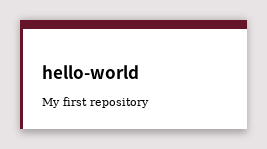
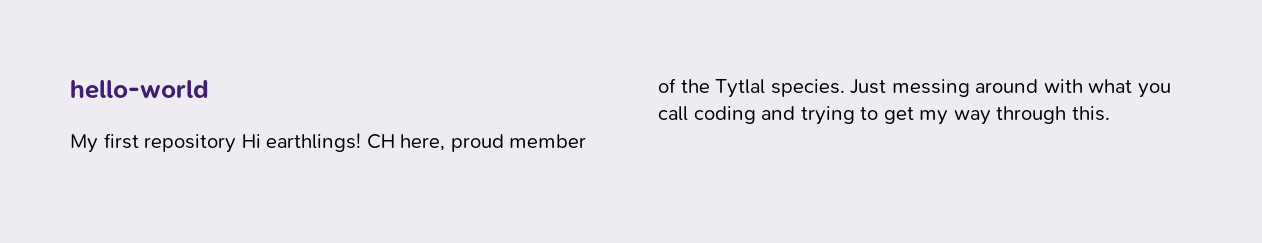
- My first repository
+ My first repository Hi earthlings! CH here, proud member of the Tytlal species. Just messing around with what you call coding and trying to get my way through this.

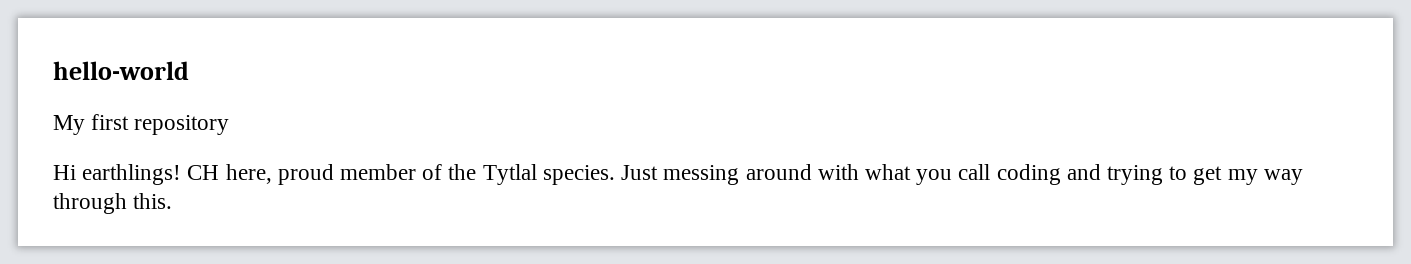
- My first repository Hi earthlings!
+ My first repository
+ Hi earthlings!

